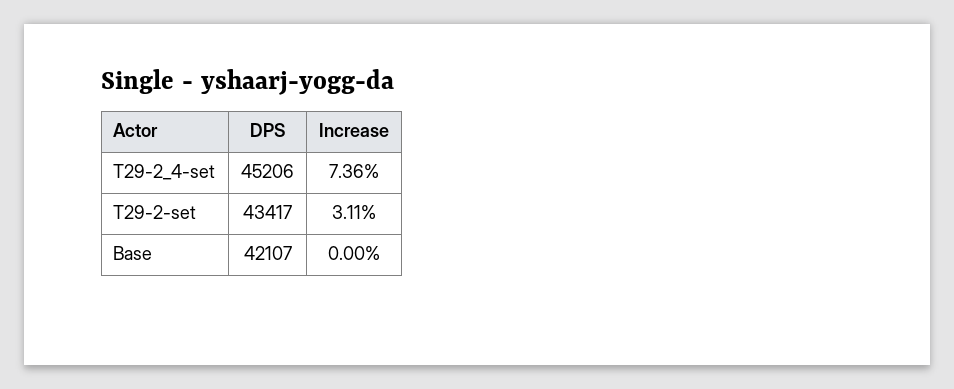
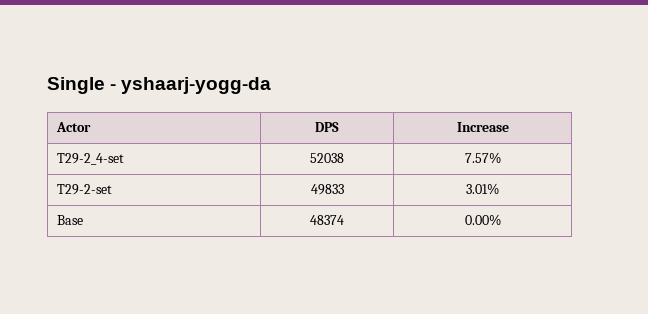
- T29-2_4-set | 45206 | 7.36%
+ T29-2_4-set | 52038 | 7.57%
- T29-2-set | 43417 | 3.11%
+ T29-2-set | 49833 | 3.01%
- Base | 42107 | 0.00%
+ Base | 48374 | 0.00%

